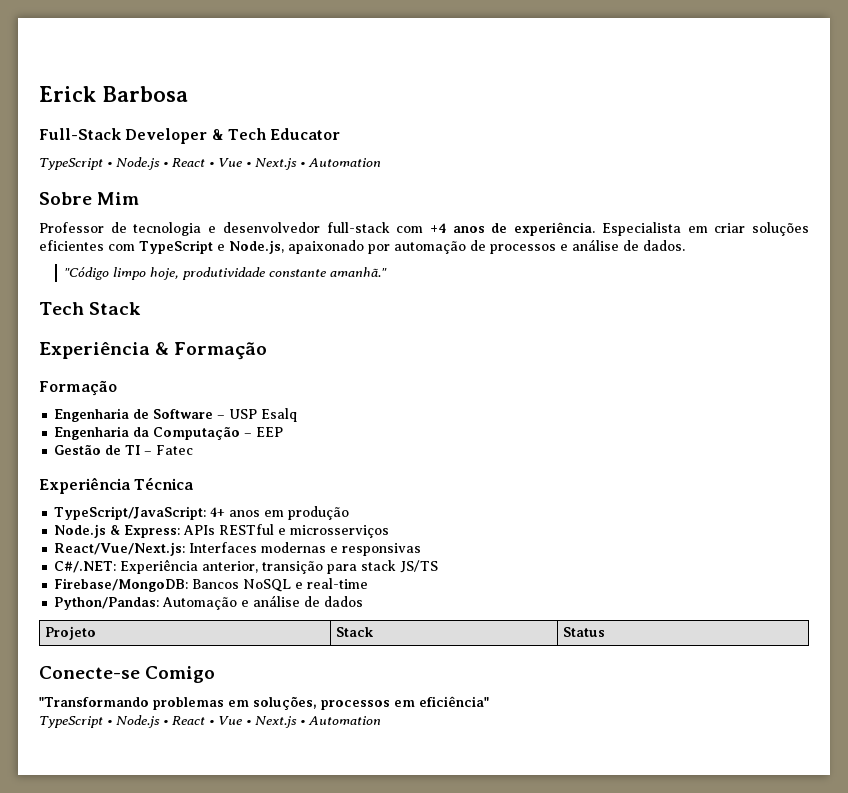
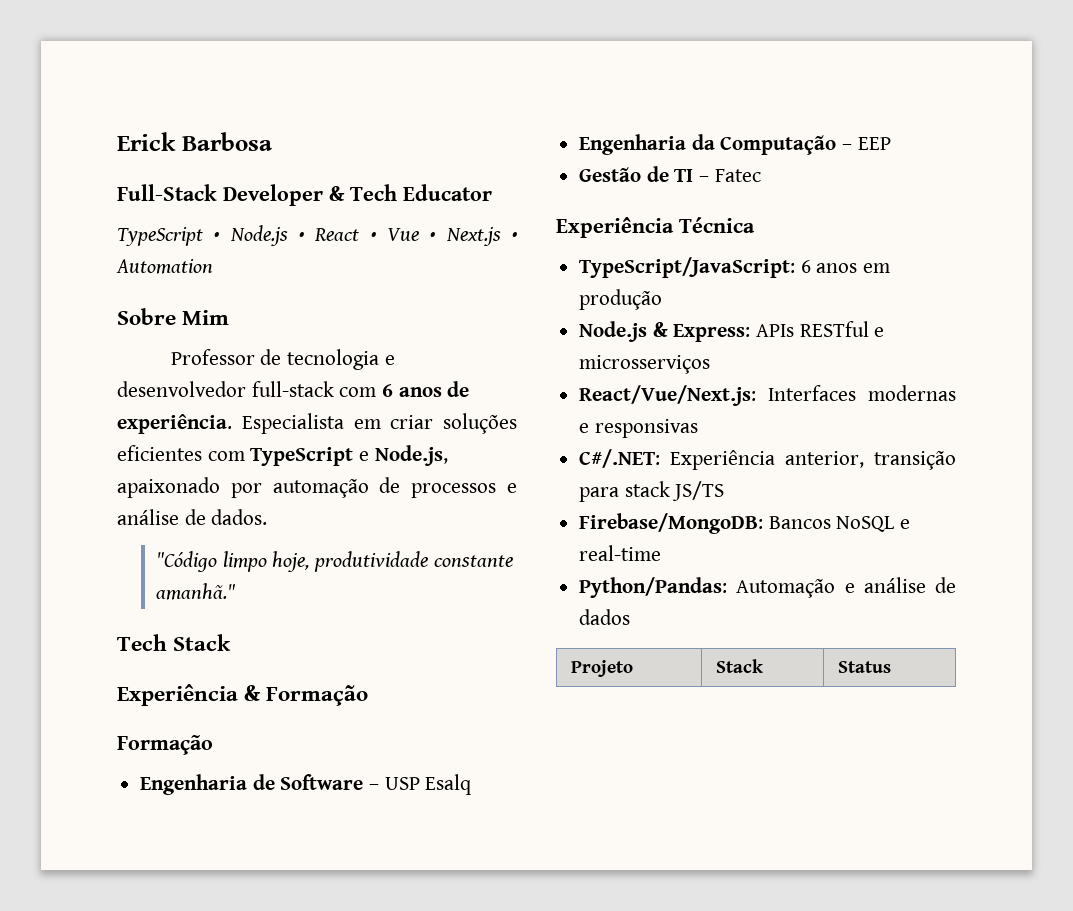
- Professor de tecnologia e desenvolvedor full-stack com +4 anos de experiência.
+ Professor de tecnologia e desenvolvedor full-stack com 6 anos de experiência.
- TypeScript/JavaScript: 4+ anos em produção
+ TypeScript/JavaScript: 6 anos em produção
- Conecte-se Comigo
- "Transformando problemas em soluções, processos em eficiência"
- TypeScript • Node.js • React • Vue • Next.js • Automation

